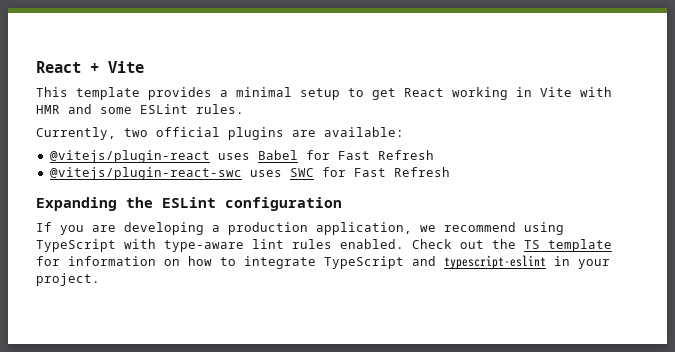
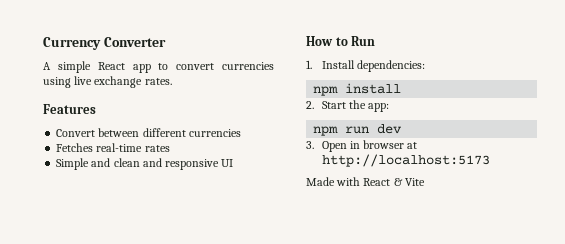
- React + Vite
- This template provides a minimal setup to get React working in Vite with HMR and some ESLint rules.
- Currently, two official plugins are available:
- @vitejs/plugin-react uses Babel for Fast Refresh
- @vitejs/plugin-react-swc uses SWC for Fast Refresh
- Expanding the ESLint configuration
- If you are developing a production application, we recommend using TypeScript with type-aware lint rules enabled. Check out the TS template for information on how to integrate TypeScript and typescript-eslint in your project.
+ Currency Converter
+ A simple React app to convert currencies using live exchange rates.
+ Features
+ Convert between different currencies
+ Fetches real-time rates
+ Simple and clean and responsive UI
+ How to Run
+ 1. Install dependencies:
+ npm install
+ 2. Start the app:
+ npm run dev
+ 3. Open in browser at http://localhost:5173
+ Made with React & Vite

